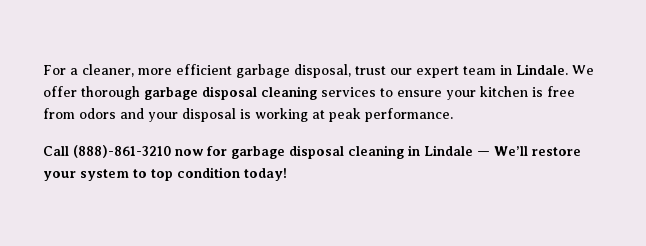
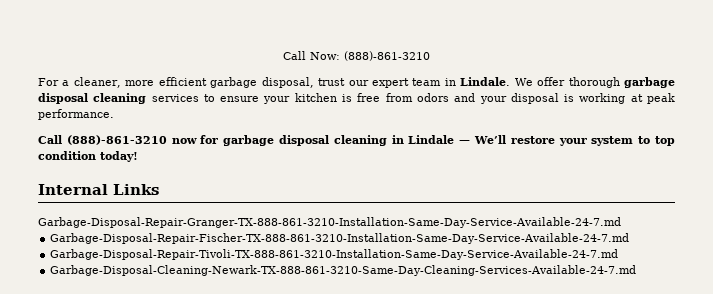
+ Call Now: (888)-861-3210
+ Internal Links
+ Garbage-Disposal-Repair-Granger-TX-888-861-3210-Installation-Same-Day-Service-Available-24-7.md
+ Garbage-Disposal-Repair-Fischer-TX-888-861-3210-Installation-Same-Day-Service-Available-24-7.md
+ Garbage-Disposal-Repair-Tivoli-TX-888-861-3210-Installation-Same-Day-Service-Available-24-7.md
+ Garbage-Disposal-Cleaning-Newark-TX-888-861-3210-Same-Day-Cleaning-Services-Available-24-7.md

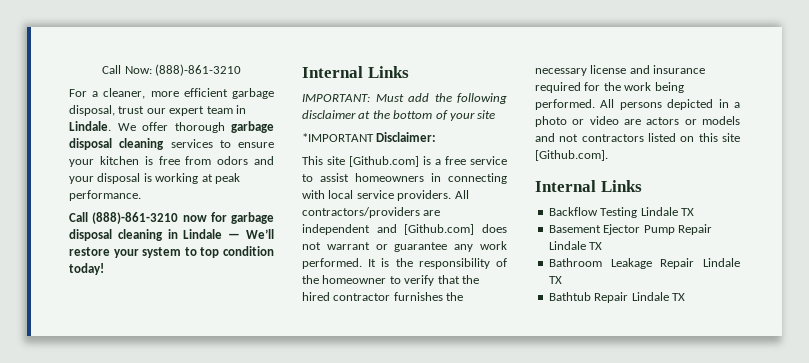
- Garbage-Disposal-Repair-Granger-TX-888-861-3210-Installation-Same-Day-Service-Available-24-7.md
- Garbage-Disposal-Repair-Fischer-TX-888-861-3210-Installation-Same-Day-Service-Available-24-7.md
- Garbage-Disposal-Repair-Tivoli-TX-888-861-3210-Installation-Same-Day-Service-Available-24-7.md
- Garbage-Disposal-Cleaning-Newark-TX-888-861-3210-Same-Day-Cleaning-Services-Available-24-7.md
+ IMPORTANT: Must add the following disclaimer at the bottom of your site
+ *IMPORTANT Disclaimer:
+ This site [Github.com] is a free service to assist homeowners in connecting with local service providers. All contractors/providers are independent and [Github.com] does not warrant or guarantee any work performed. It is the responsibility of the homeowner to verify that the hired contractor furnishes the necessary license and insurance required for the work being performed. All persons depicted in a photo or video are actors or models and not contractors listed on this site [Github.com].
+ Internal Links
+ Backflow Testing Lindale TX
+ Basement Ejector Pump Repair Lindale TX
+ Bathroom Leakage Repair Lindale TX
+ Bathtub Repair Lindale TX

